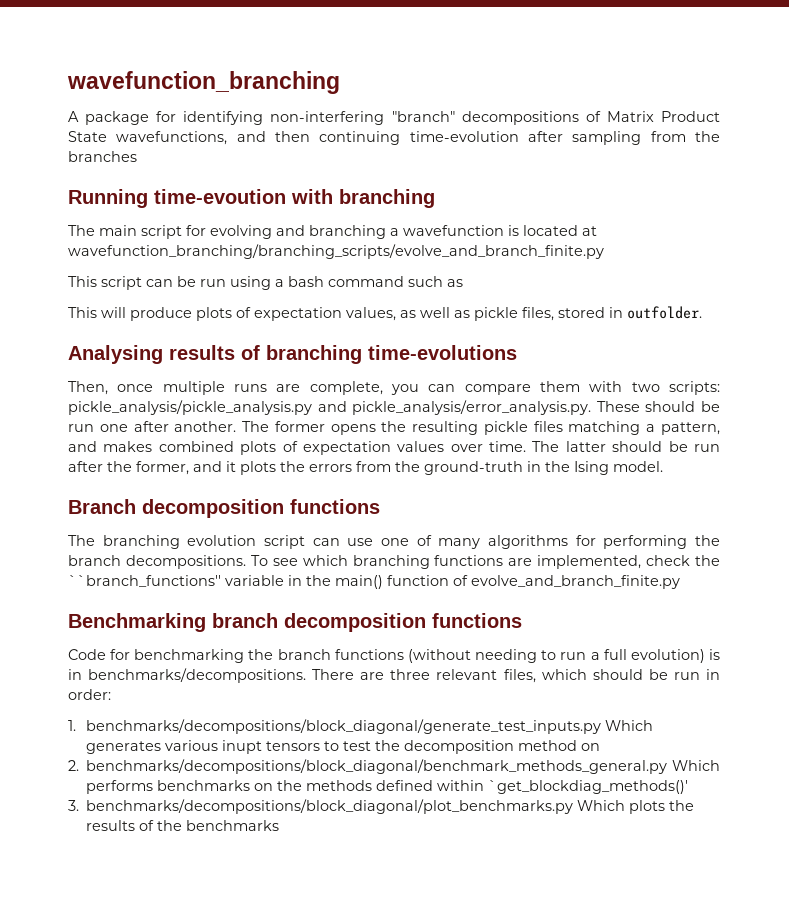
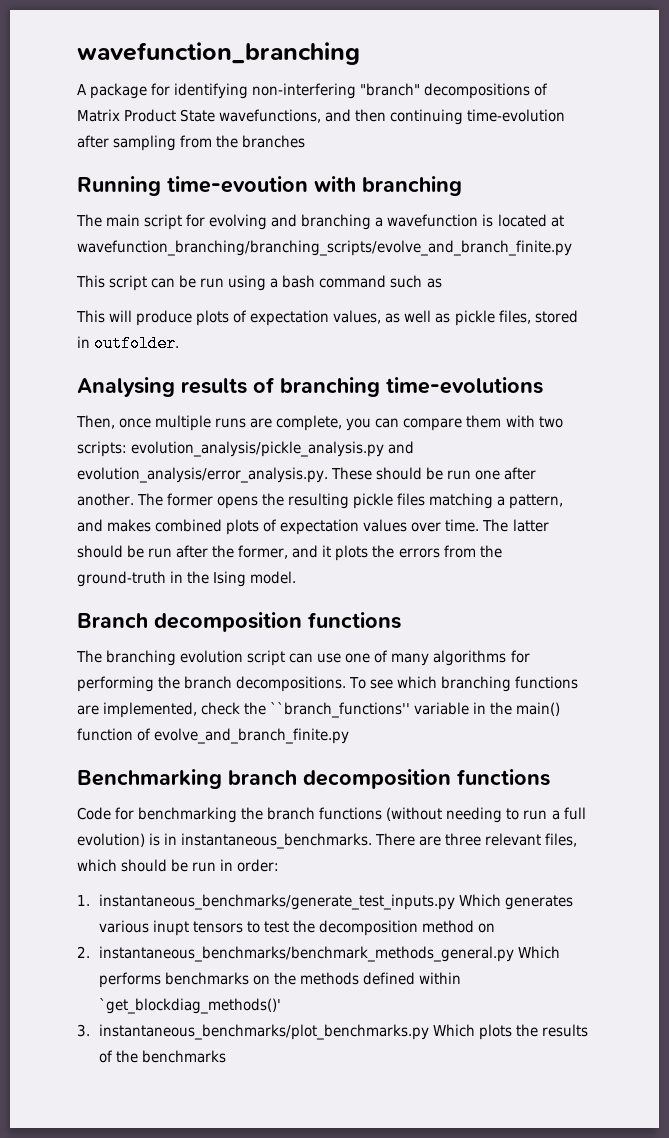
- Then, once multiple runs are complete, you can compare them with two scripts: pickle_analysis/pickle_analysis.py and pickle_analysis/error_analysis.py. These should be run one after another.
+ Then, once multiple runs are complete, you can compare them with two scripts: evolution_analysis/pickle_analysis.py and evolution_analysis/error_analysis.py. These should be run one after another.
- Code for benchmarking the branch functions (without needing to run a full evolution) is in benchmarks/decompositions.
+ Code for benchmarking the branch functions (without needing to run a full evolution) is in instantaneous_benchmarks.
- 1. benchmarks/decompositions/block_diagonal/generate_test_inputs.py Which generates various inupt tensors to test the decomposition method on
+ 1. instantaneous_benchmarks/generate_test_inputs.py Which generates various inupt tensors to test the decomposition method on
- 2. benchmarks/decompositions/block_diagonal/benchmark_methods_general.py Which performs benchmarks on the methods defined within `get_blockdiag_methods()'
+ 2. instantaneous_benchmarks/benchmark_methods_general.py Which performs benchmarks on the methods defined within `get_blockdiag_methods()'
- 3. benchmarks/decompositions/block_diagonal/plot_benchmarks.py Which plots the results of the benchmarks
+ 3. instantaneous_benchmarks/plot_benchmarks.py Which plots the results of the benchmarks

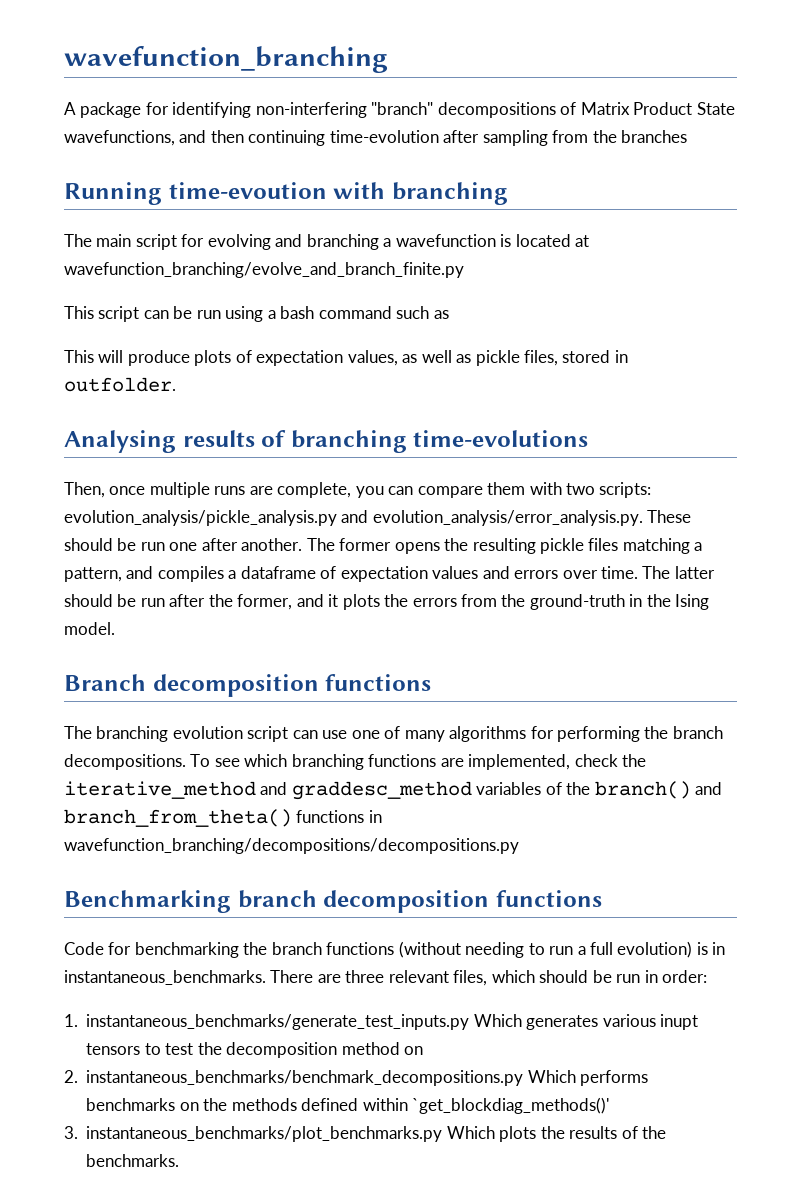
- The main script for evolving and branching a wavefunction is located at wavefunction_branching/branching_scripts/evolve_and_branch_finite.py
+ The main script for evolving and branching a wavefunction is located at wavefunction_branching/evolve_and_branch_finite.py
- The former opens the resulting pickle files matching a pattern, and makes combined plots of expectation values over time.
+ The former opens the resulting pickle files matching a pattern, and compiles a dataframe of expectation values and errors over time.
- To see which branching functions are implemented, check the ``branch_functions'' variable in the main() function of evolve_and_branch_finite.py
+ To see which branching functions are implemented, check the iterative_method and graddesc_method variables of the branch() and branch_from_theta() functions in wavefunction_branching/decompositions/decompositions.py
- 2. instantaneous_benchmarks/benchmark_methods_general.py Which performs benchmarks on the methods defined within `get_blockdiag_methods()'
+ 2. instantaneous_benchmarks/benchmark_decompositions.py Which performs benchmarks on the methods defined within `get_blockdiag_methods()'
- 3. instantaneous_benchmarks/plot_benchmarks.py Which plots the results of the benchmarks
+ 3. instantaneous_benchmarks/plot_benchmarks.py Which plots the results of the benchmarks.

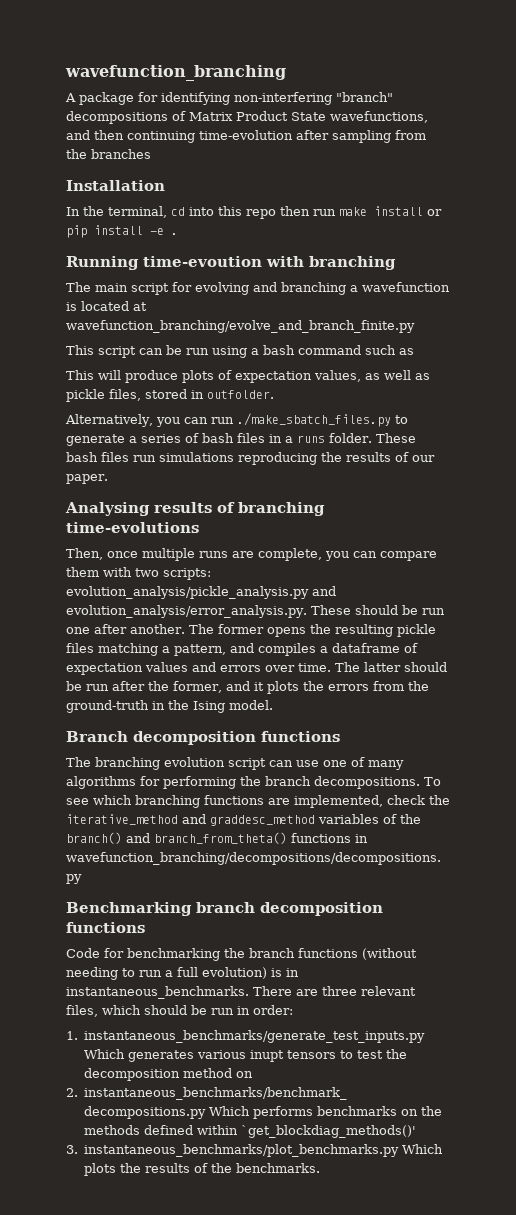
+ Installation
+ In the terminal, cd into this repo then run make install or pip install -e .
+ Alternatively, you can run ./make_sbatch_files.py to generate a series of bash files in a runs folder. These bash files run simulations reproducing the results of our paper.

